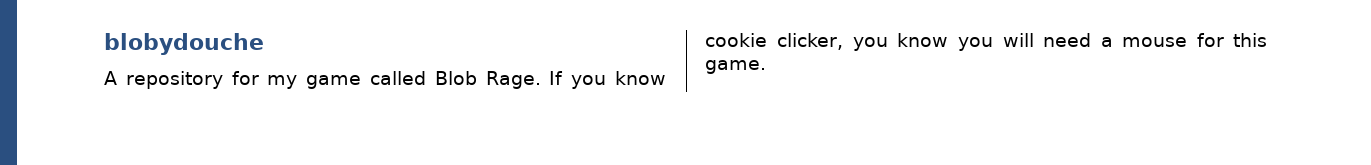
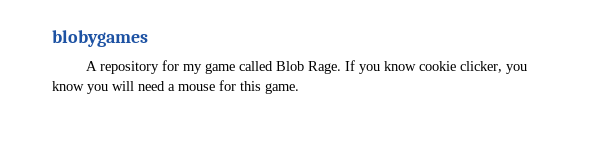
- blobydouche
+ blobygames

